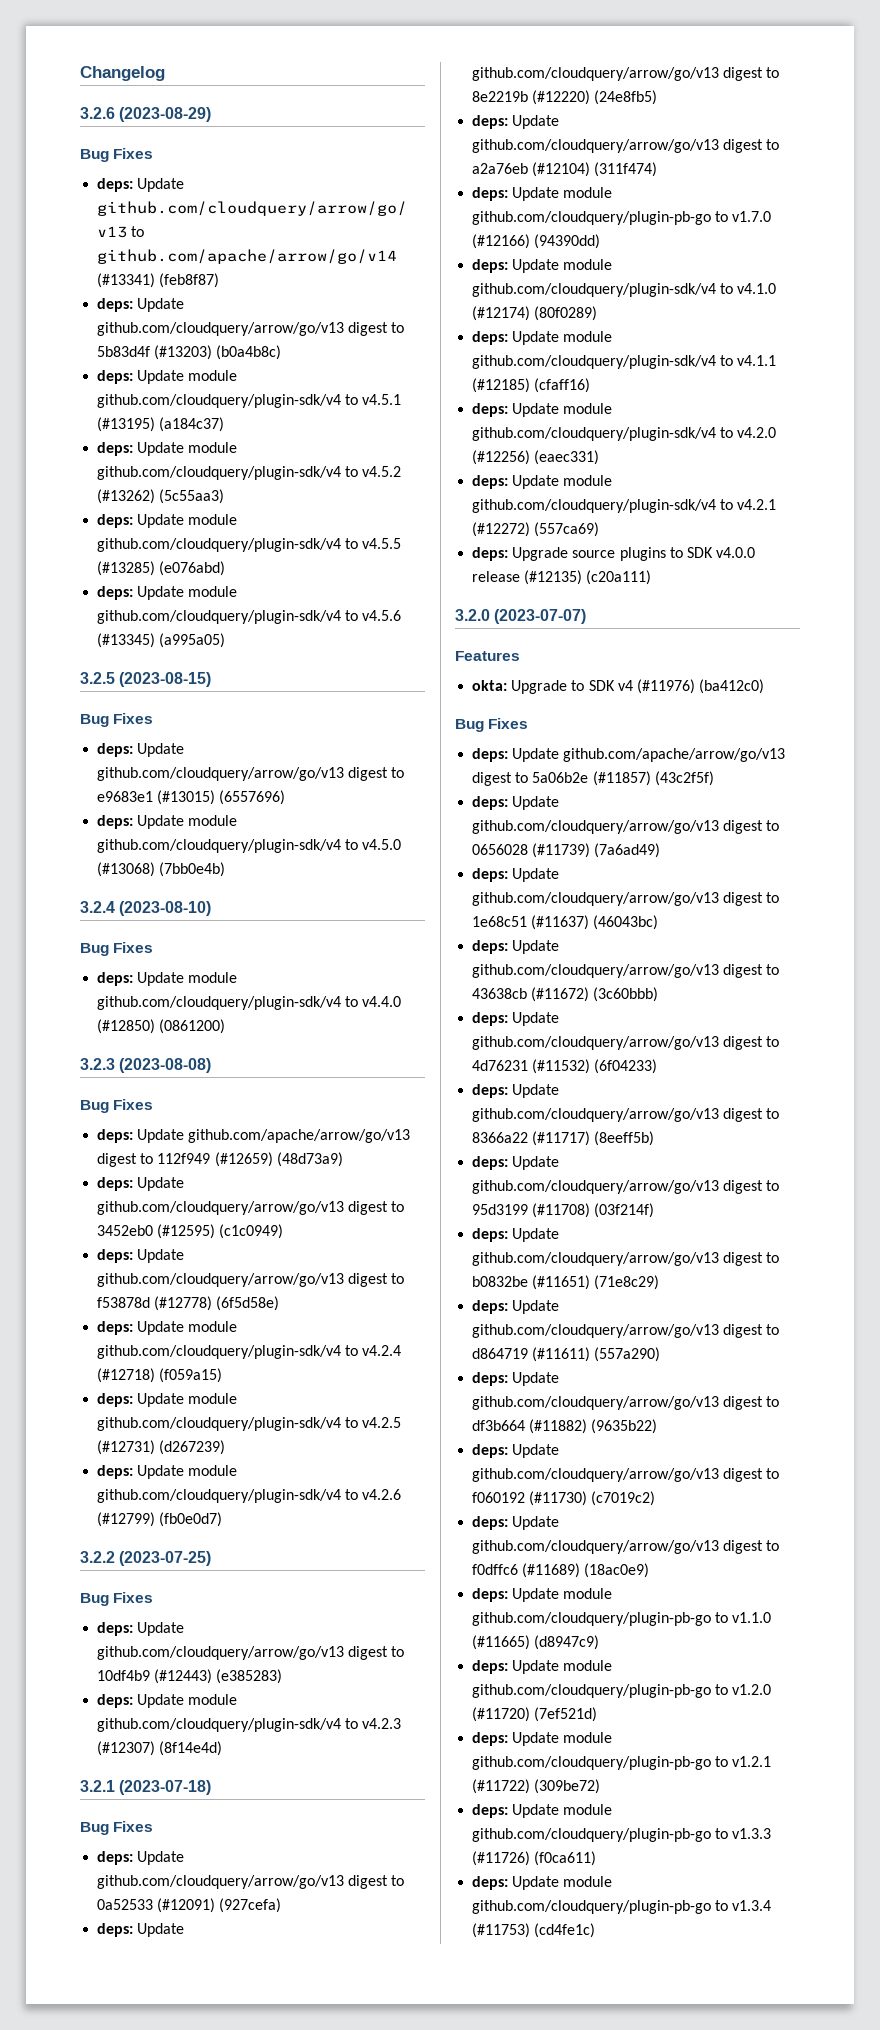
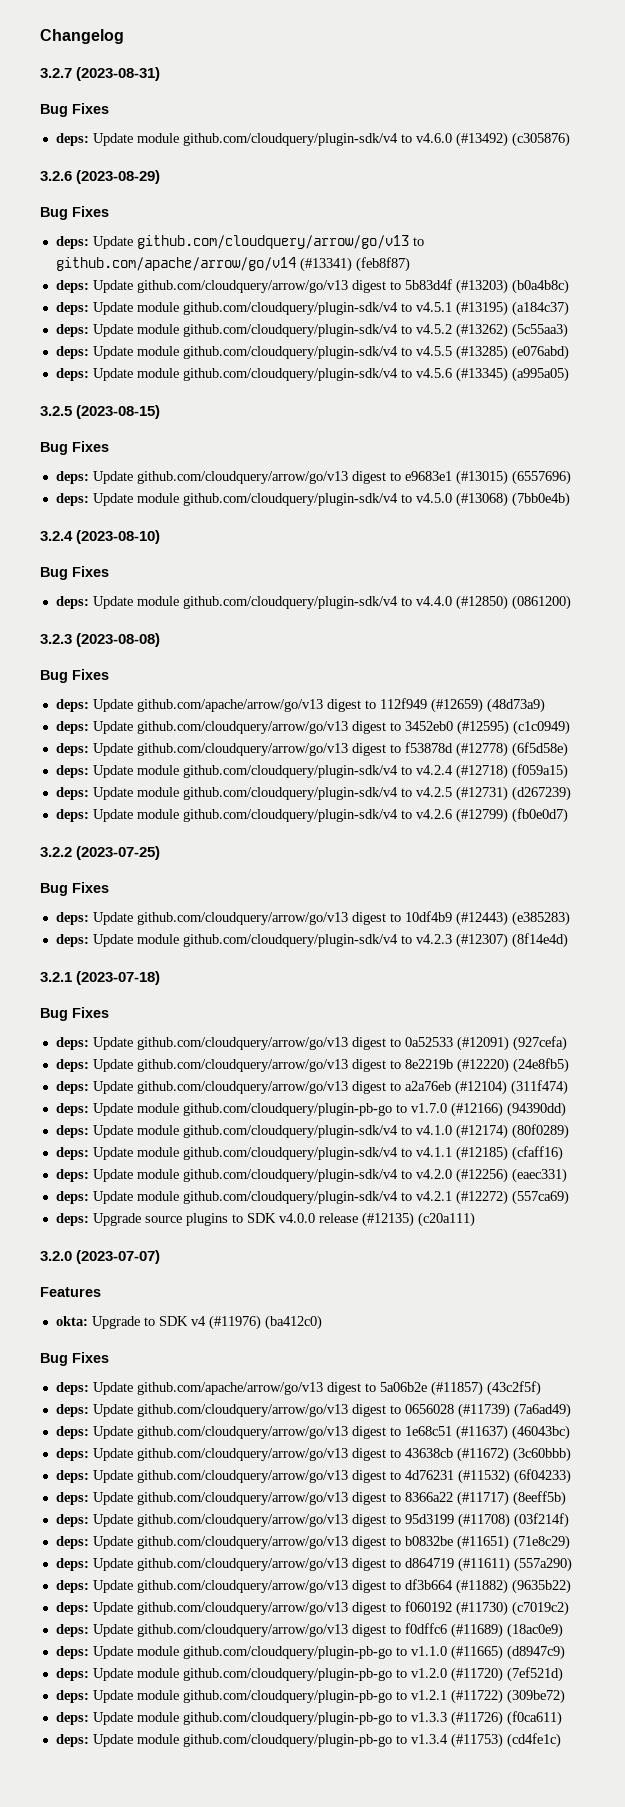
+ 3.2.7 (2023-08-31)
+ Bug Fixes
+ deps: Update module github.com/cloudquery/plugin-sdk/v4 to v4.6.0 (#13492) (c305876)

